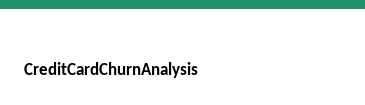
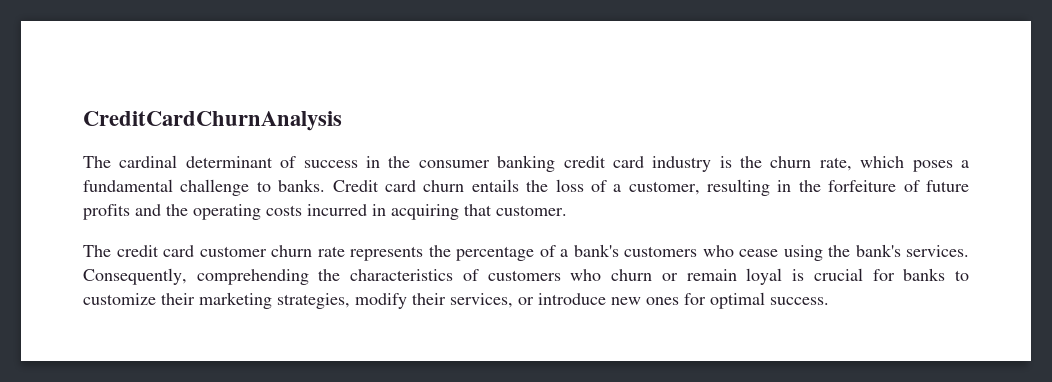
+ The cardinal determinant of success in the consumer banking credit card industry is the churn rate, which poses a fundamental challenge to banks. Credit card churn entails the loss of a customer, resulting in the forfeiture of future profits and the operating costs incurred in acquiring that customer.
+ The credit card customer churn rate represents the percentage of a bank's customers who cease using the bank's services. Consequently, comprehending the characteristics of customers who churn or remain loyal is crucial for banks to customize their marketing strategies, modify their services, or introduce new ones for optimal success.

